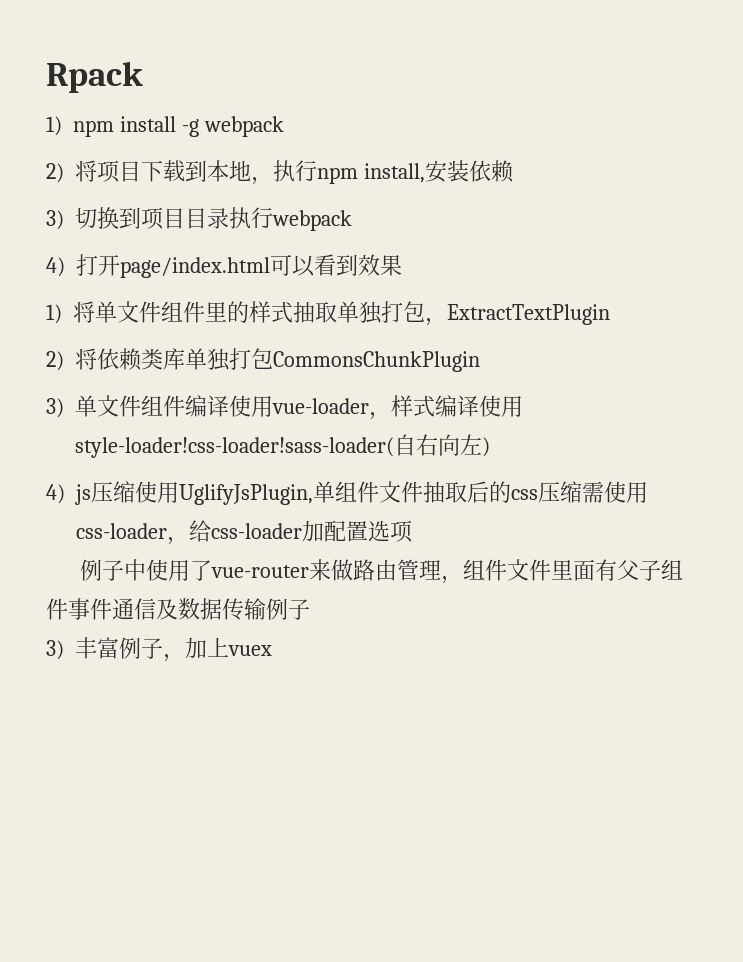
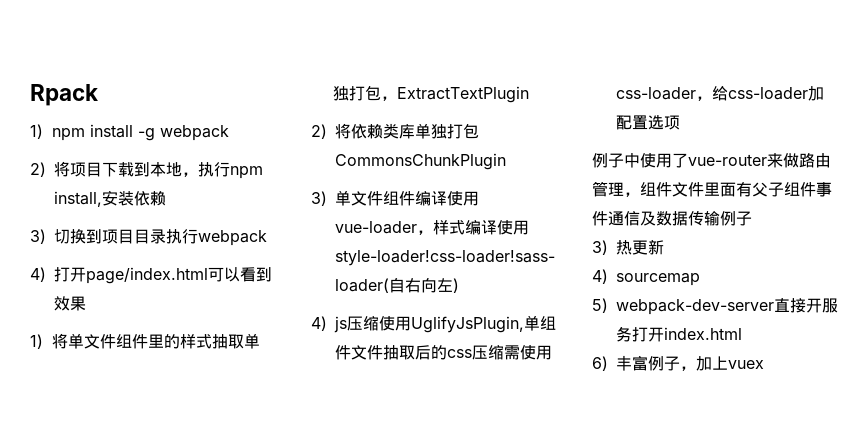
- 3)丰富例子，加上vuex
+ 3)热更新
+ 4) sourcemap
+ 5) webpack-dev-server直接开服务打开index.html
+ 6)丰富例子，加上vuex

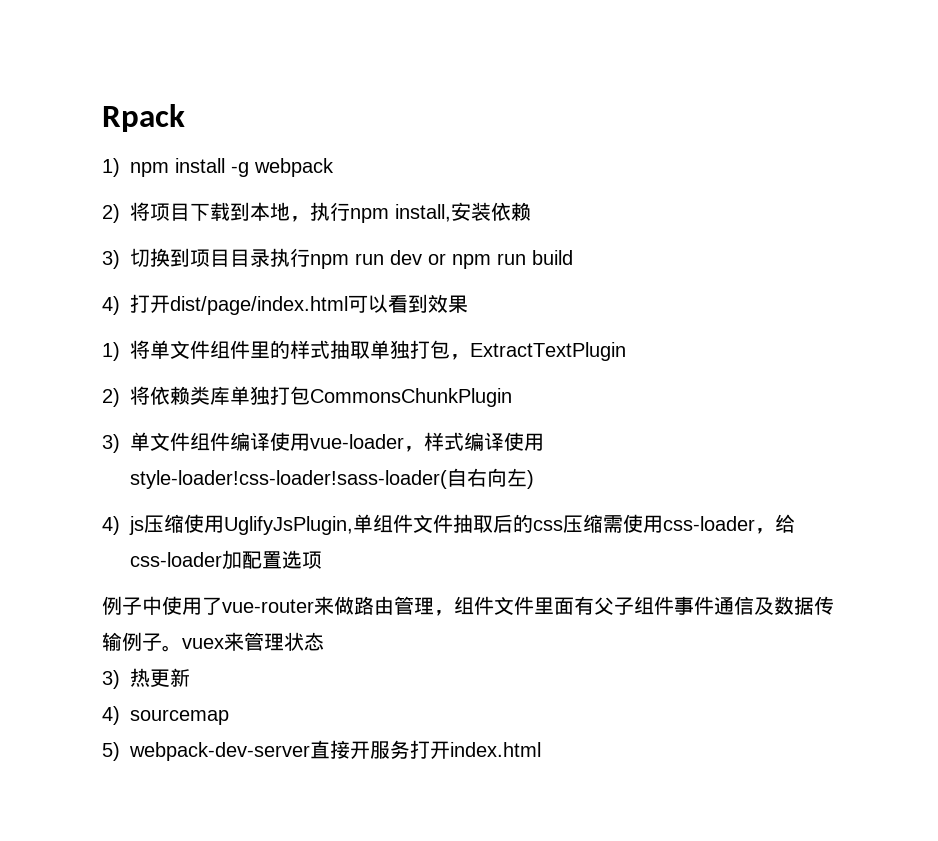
- 3)切换到项目目录执行webpack
+ 3)切换到项目目录执行npm run dev or npm run build
- 4)打开page/index.html可以看到效果
+ 4)打开dist/page/index.html可以看到效果
- 例子中使用了vue-router来做路由管理，组件文件里面有父子组件事件通信及数据传输例子
+ 例子中使用了vue-router来做路由管理，组件文件里面有父子组件事件通信及数据传输例子。vuex来管理状态
- 6)丰富例子，加上vuex

